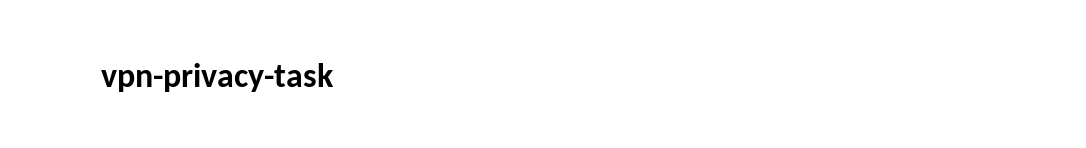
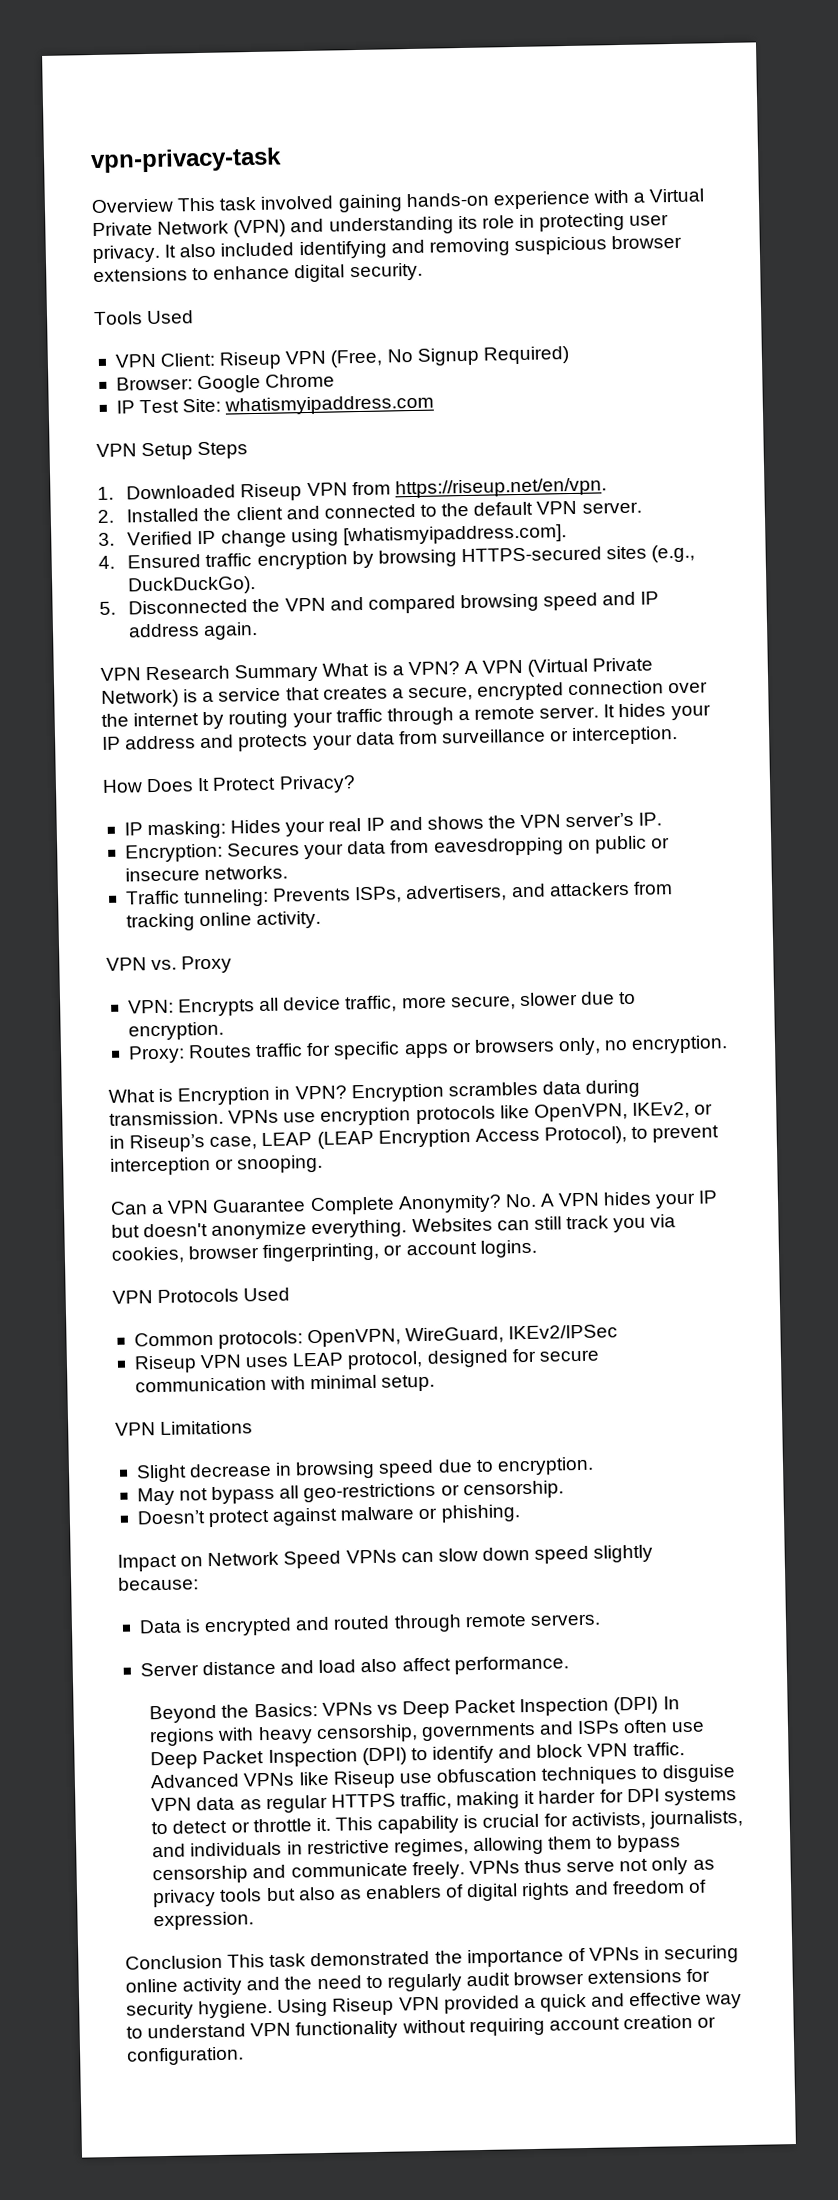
+ Overview This task involved gaining hands-on experience with a Virtual Private Network (VPN) and understanding its role in protecting user privacy. It also included identifying and removing suspicious browser extensions to enhance digital security.
+ Tools Used
+ VPN Client: Riseup VPN (Free, No Signup Required)
+ Browser: Google Chrome
+ IP Test Site: whatismyipaddress.com
+ VPN Setup Steps
+ 1. Downloaded Riseup VPN from https://riseup.net/en/vpn.
+ 2. Installed the client and connected to the default VPN server.
+ 3. Verified IP change using [whatismyipaddress.com].
+ 4. Ensured traffic encryption by browsing HTTPS-secured sites (e.g., DuckDuckGo).
+ 5. Disconnected the VPN and compared browsing speed and IP address again.
+ VPN Research Summary What is a VPN? A VPN (Virtual Private Network) is a service that creates a secure, encrypted connection over the internet by routing your traffic through a remote server. It hides your IP address and protects your data from surveillance or interception.
+ How Does It Protect Privacy?
+ IP masking: Hides your real IP and shows the VPN server’s IP.
+ Encryption: Secures your data from eavesdropping on public or insecure networks.
+ Traffic tunneling: Prevents ISPs, advertisers, and attackers from tracking online activity.
+ VPN vs. Proxy
+ VPN: Encrypts all device traffic, more secure, slower due to encryption.
+ Proxy: Routes traffic for specific apps or browsers only, no encryption.
+ What is Encryption in VPN? Encryption scrambles data during transmission. VPNs use encryption protocols like OpenVPN, IKEv2, or in Riseup’s case, LEAP (LEAP Encryption Access Protocol), to prevent interception or snooping.
+ Can a VPN Guarantee Complete Anonymity? No. A VPN hides your IP but doesn't anonymize everything. Websites can still track you via cookies, browser fingerprinting, or account logins.
+ VPN Protocols Used
+ Common protocols: OpenVPN, WireGuard, IKEv2/IPSec
+ Riseup VPN uses LEAP protocol, designed for secure communication with minimal setup.
+ VPN Limitations
+ Slight decrease in browsing speed due to encryption.
+ May not bypass all geo-restrictions or censorship.
+ Doesn’t protect against malware or phishing.
+ Impact on Network Speed VPNs can slow down speed slightly because:
+ Data is encrypted and routed through remote servers.
+ Server distance and load also affect performance.
+ Beyond the Basics: VPNs vs Deep Packet Inspection (DPI) In regions with heavy censorship, governments and ISPs often use Deep Packet Inspection (DPI) to identify and block VPN traffic. Advanced VPNs like Riseup use obfuscation techniques to disguise VPN data as regular HTTPS traffic, making it harder for DPI systems to detect or throttle it. This capability is crucial for activists, journalists, and individuals in restrictive regimes, allowing them to bypass censorship and communicate freely. VPNs thus serve not only as privacy tools but also as enablers of digital rights and freedom of expression.
+ Conclusion This task demonstrated the importance of VPNs in securing online activity and the need to regularly audit browser extensions for security hygiene. Using Riseup VPN provided a quick and effective way to understand VPN functionality without requiring account creation or configuration.

